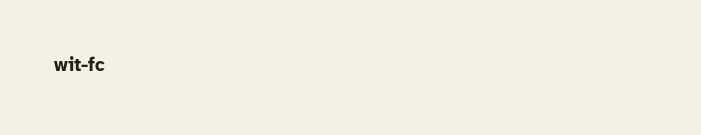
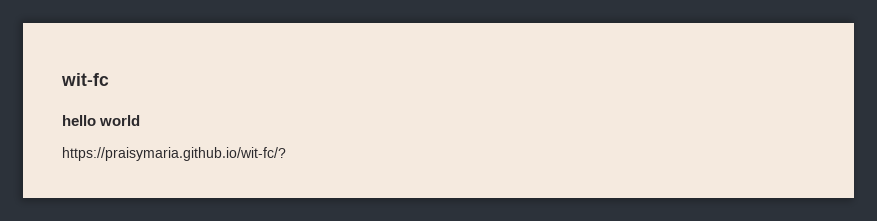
+ hello world
+ https://praisymaria.github.io/wit-fc/?

